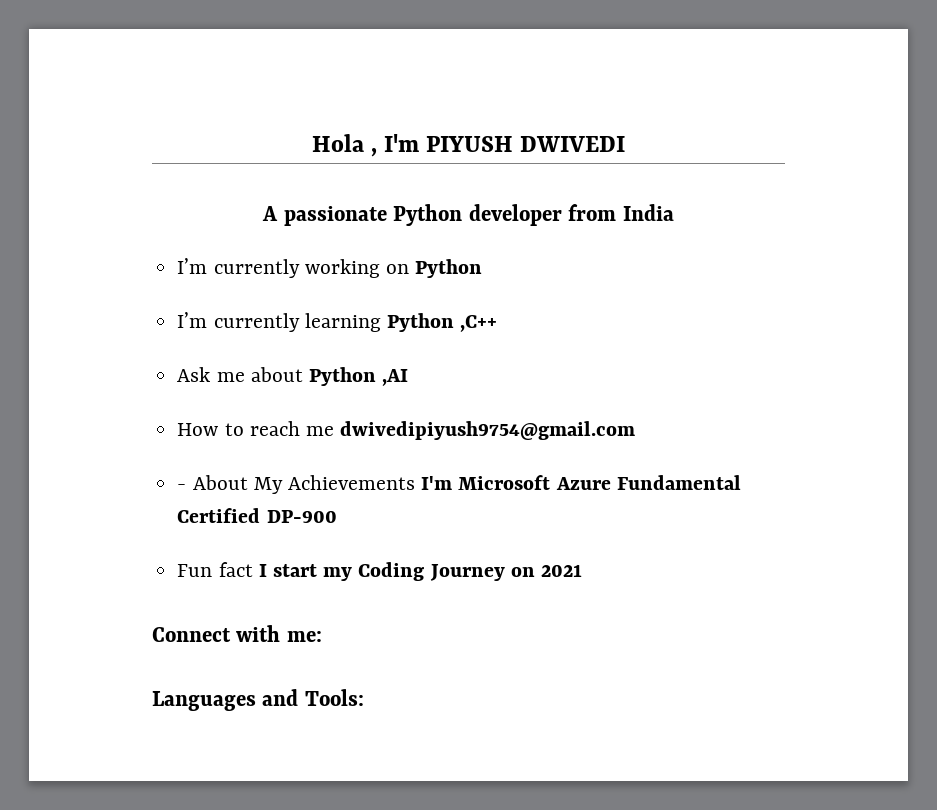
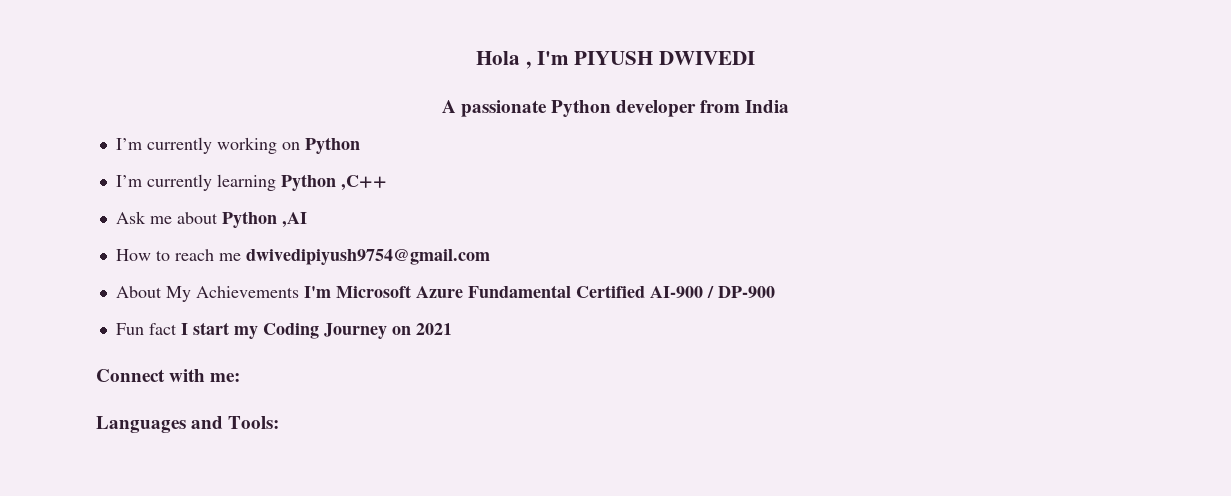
- - About My Achievements I'm Microsoft Azure Fundamental Certified DP-900
+ About My Achievements I'm Microsoft Azure Fundamental Certified AI-900 / DP-900

